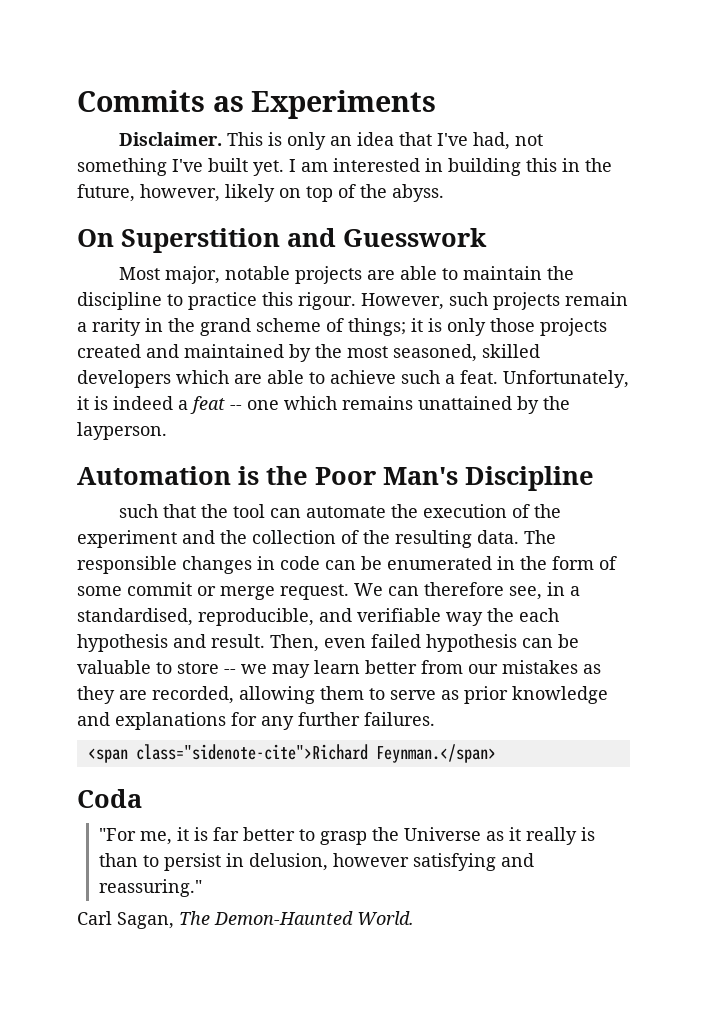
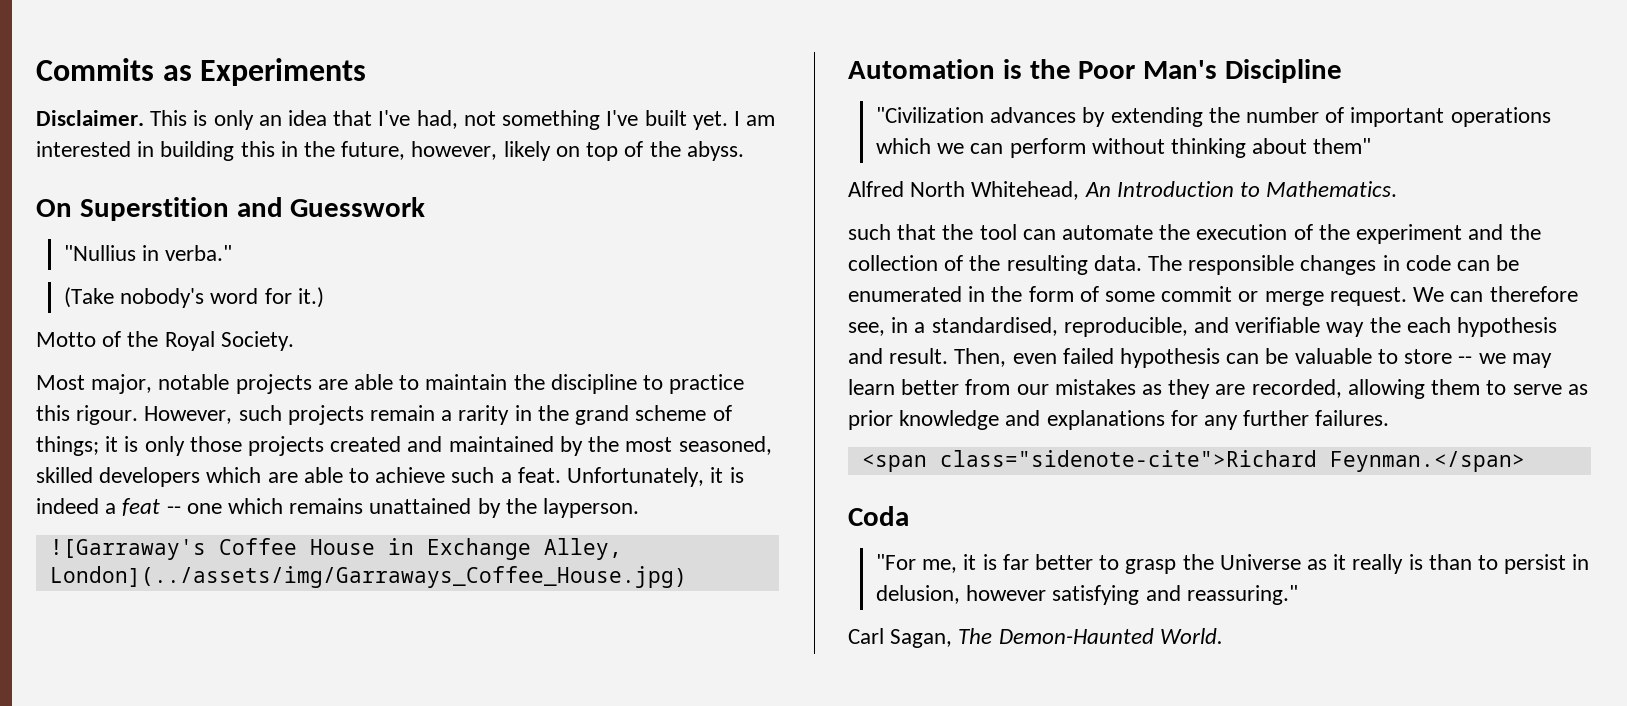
+ "Nullius in verba."
+ (Take nobody's word for it.)
+ Motto of the Royal Society.
+ ![Garraway's Coffee House in Exchange Alley, London](../assets/img/Garraways_Coffee_House.jpg)
+ "Civilization advances by extending the number of important operations which we can perform without thinking about them"
+ Alfred North Whitehead, An Introduction to Mathematics.

